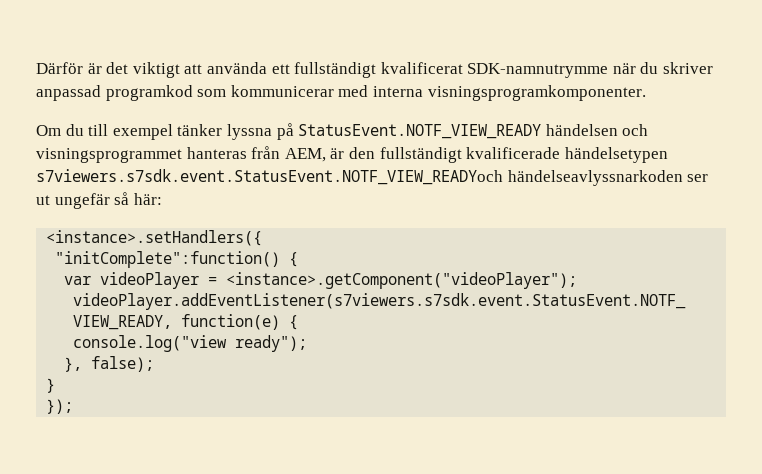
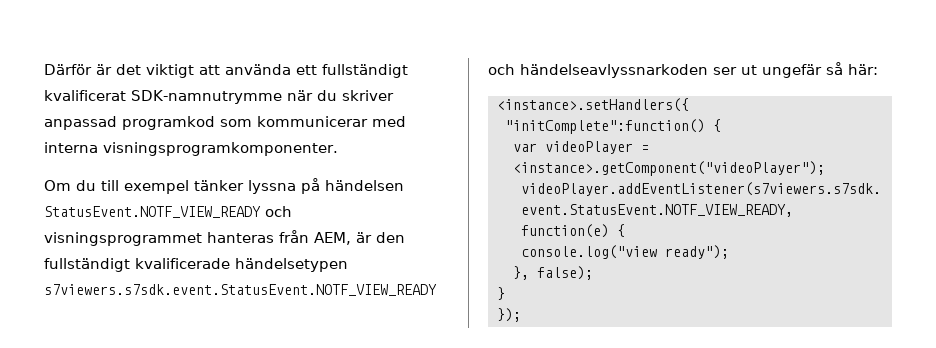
- Om du till exempel tänker lyssna på StatusEvent.NOTF_VIEW_READY händelsen och visningsprogrammet hanteras från AEM, är den fullständigt kvalificerade händelsetypen s7viewers.s7sdk.event.StatusEvent.NOTF_VIEW_READYoch händelseavlyssnarkoden ser ut ungefär så här:
+ Om du till exempel tänker lyssna på händelsen StatusEvent.NOTF_VIEW_READY och visningsprogrammet hanteras från AEM, är den fullständigt kvalificerade händelsetypen s7viewers.s7sdk.event.StatusEvent.NOTF_VIEW_READY och händelseavlyssnarkoden ser ut ungefär så här:

